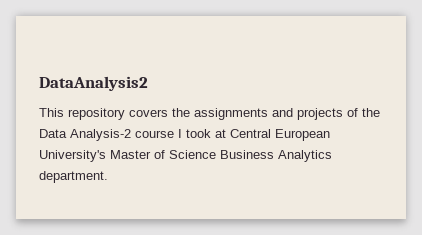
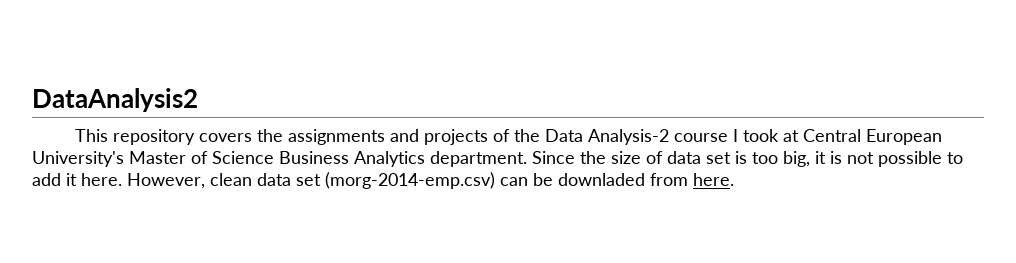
+ Since the size of data set is too big, it is not possible to add it here. However, clean data set (morg-2014-emp.csv) can be downladed from here.

